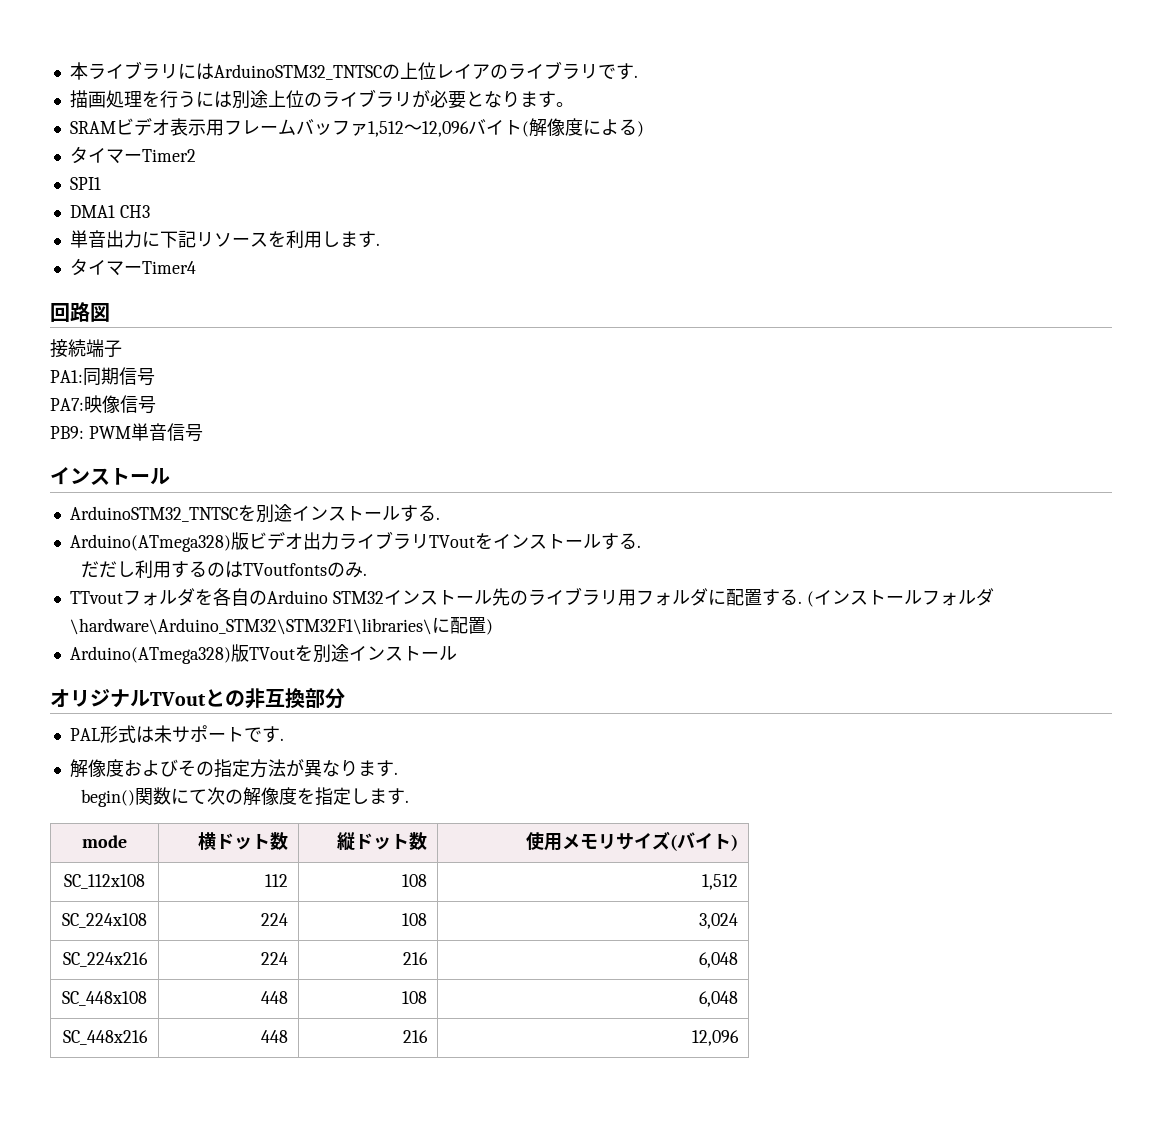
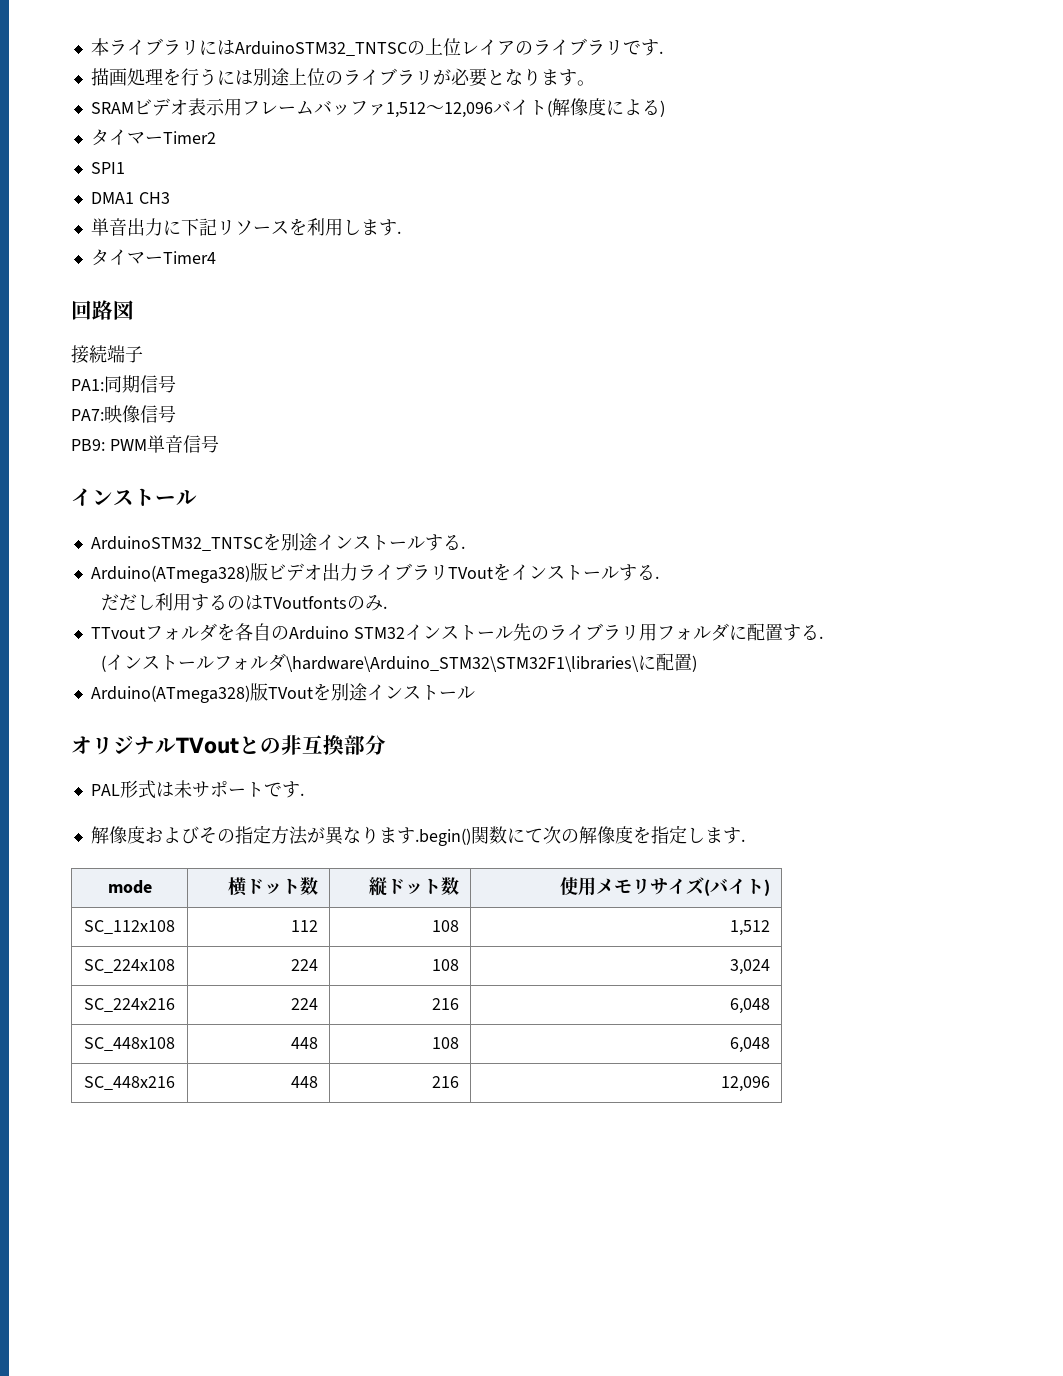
- TTvoutフォルダを各自のArduino STM32インストール先のライブラリ用フォルダに配置する. (インストールフォルダ\hardware\Arduino_STM32\STM32F1\libraries\に配置)
+ TTvoutフォルダを各自のArduino STM32インストール先のライブラリ用フォルダに配置する.
+ (インストールフォルダ\hardware\Arduino_STM32\STM32F1\libraries\に配置)
- 解像度およびその指定方法が異なります.
- begin()関数にて次の解像度を指定します.
+ 解像度およびその指定方法が異なります.begin()関数にて次の解像度を指定します.

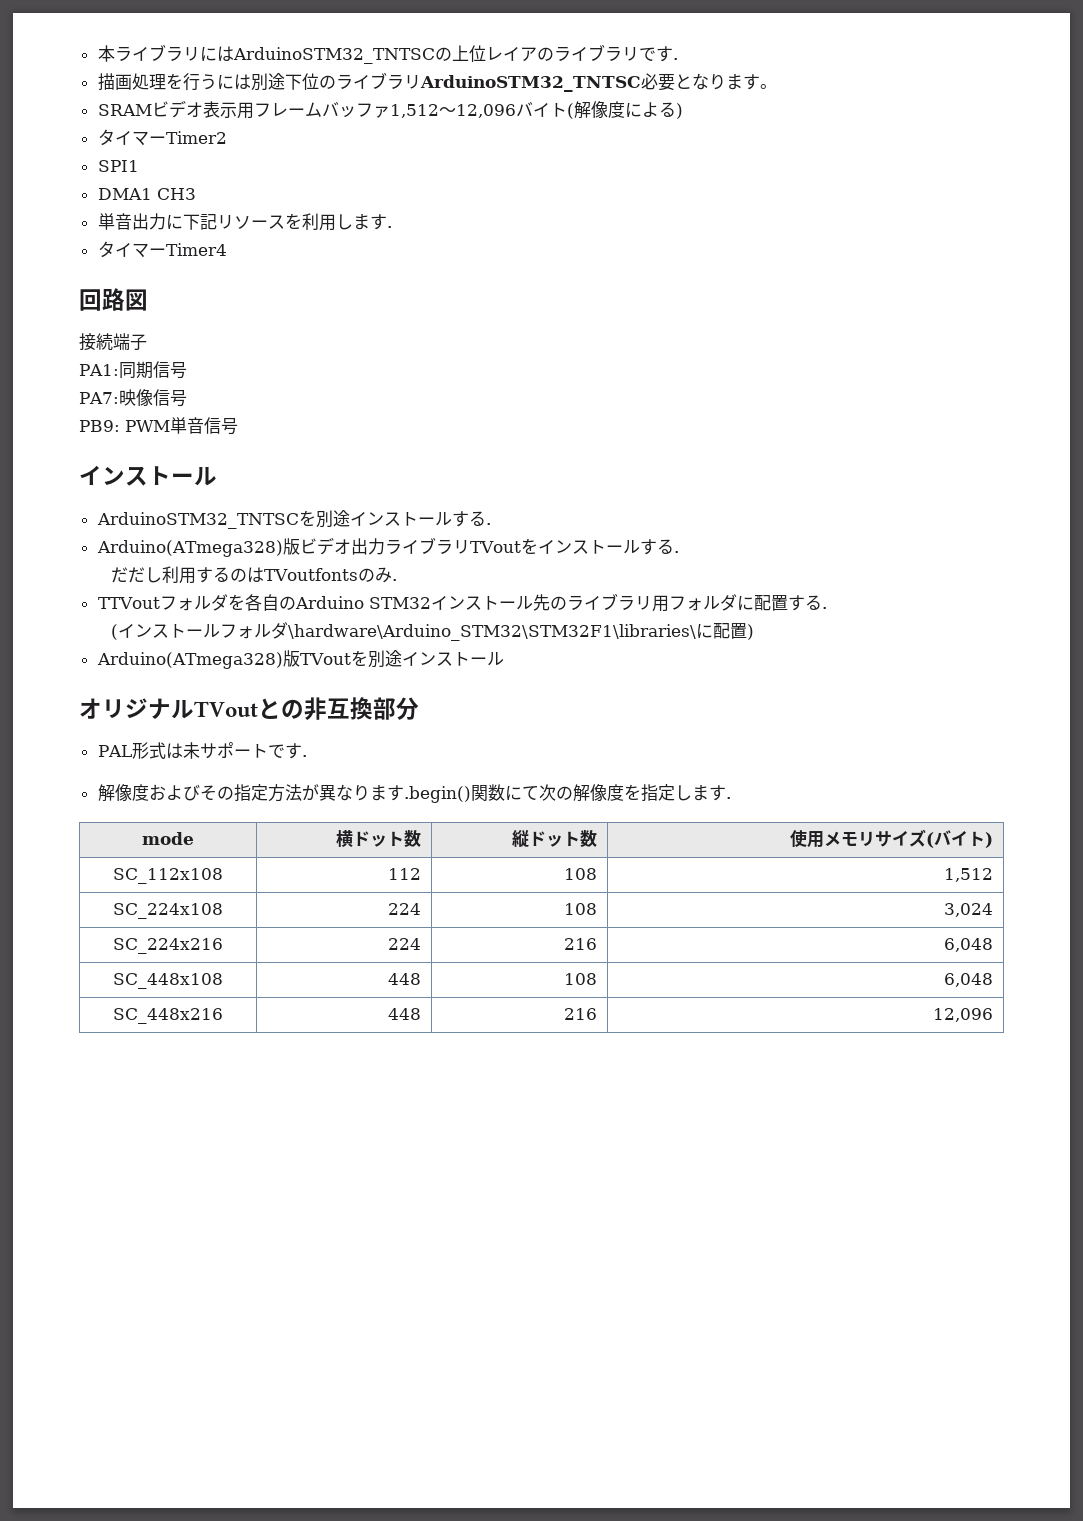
- 描画処理を行うには別途上位のライブラリが必要となります。
+ 描画処理を行うには別途下位のライブラリArduinoSTM32_TNTSC必要となります。
- TTvoutフォルダを各自のArduino STM32インストール先のライブラリ用フォルダに配置する.
+ TTVoutフォルダを各自のArduino STM32インストール先のライブラリ用フォルダに配置する.

